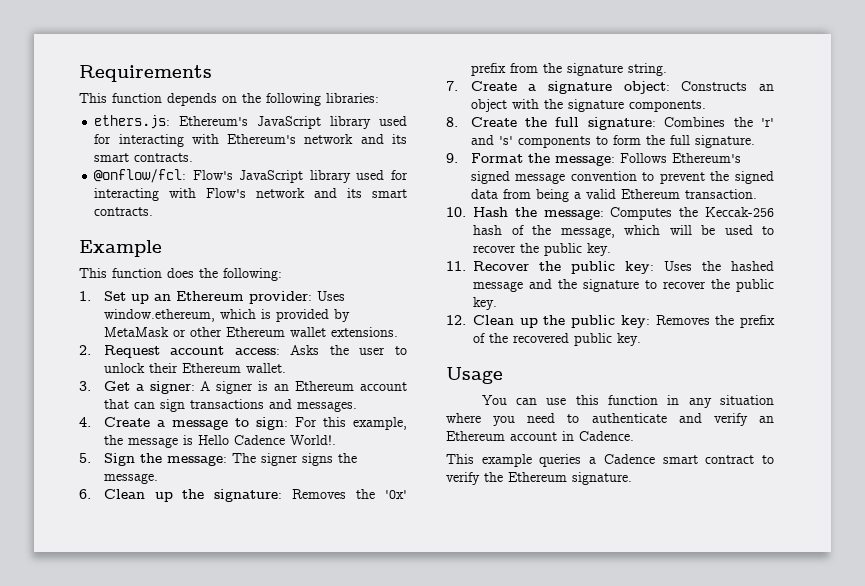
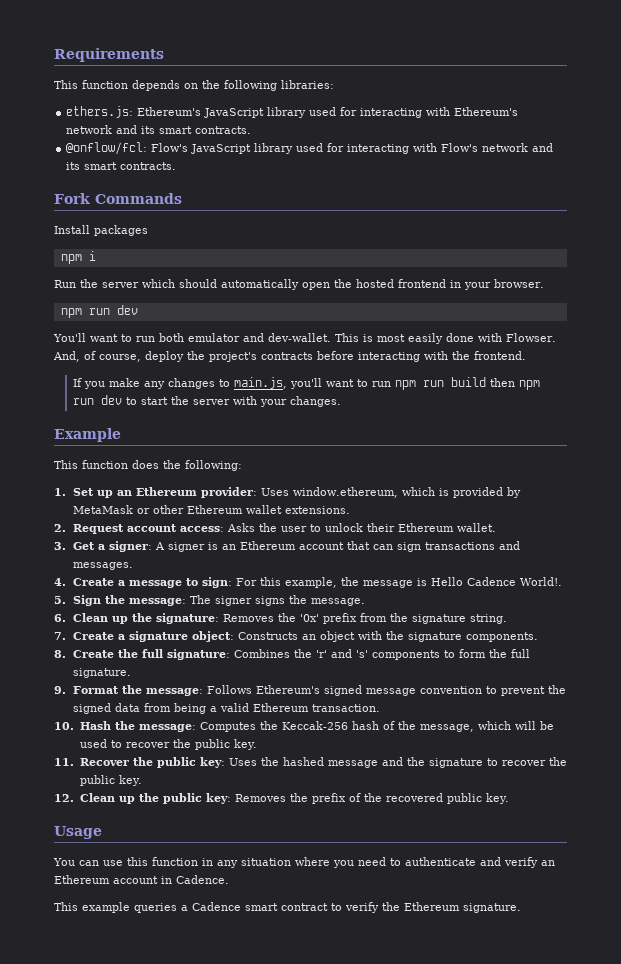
+ Fork Commands
+ Install packages
+ npm i
+ Run the server which should automatically open the hosted frontend in your browser.
+ npm run dev
+ You'll want to run both emulator and dev-wallet. This is most easily done with Flowser. And, of course, deploy the project's contracts before interacting with the frontend.
+ If you make any changes to main.js, you'll want to run npm run build then npm run dev to start the server with your changes.

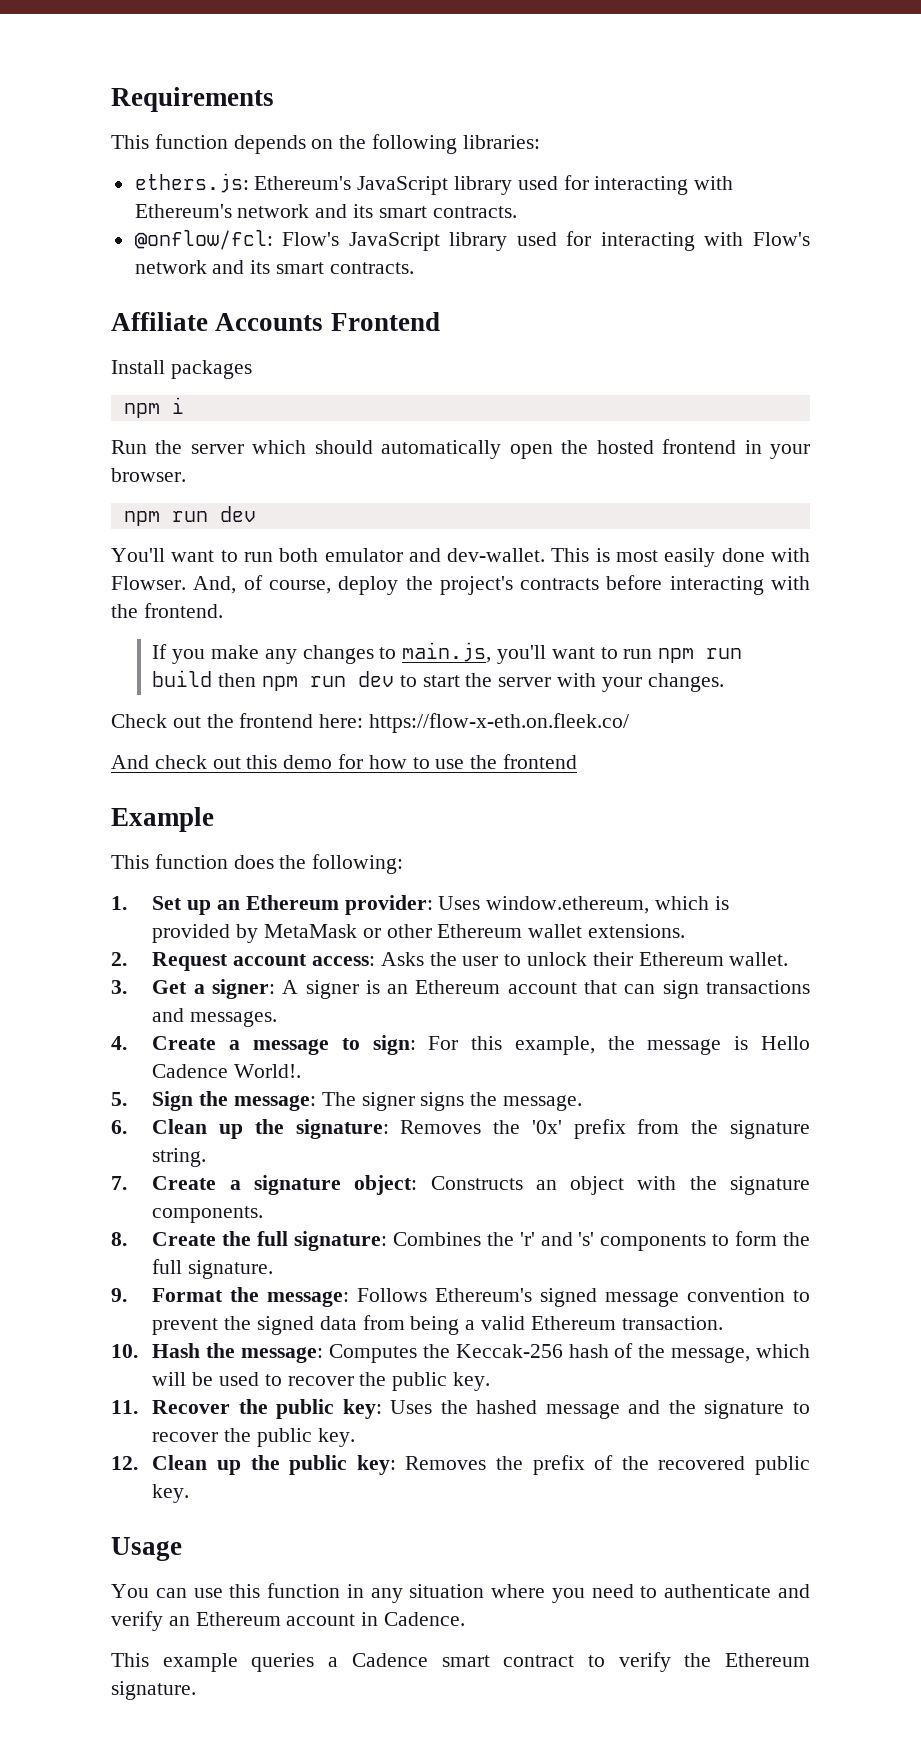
- Fork Commands
+ Affiliate Accounts Frontend
+ Check out the frontend here: https://flow-x-eth.on.fleek.co/
+ And check out this demo for how to use the frontend

